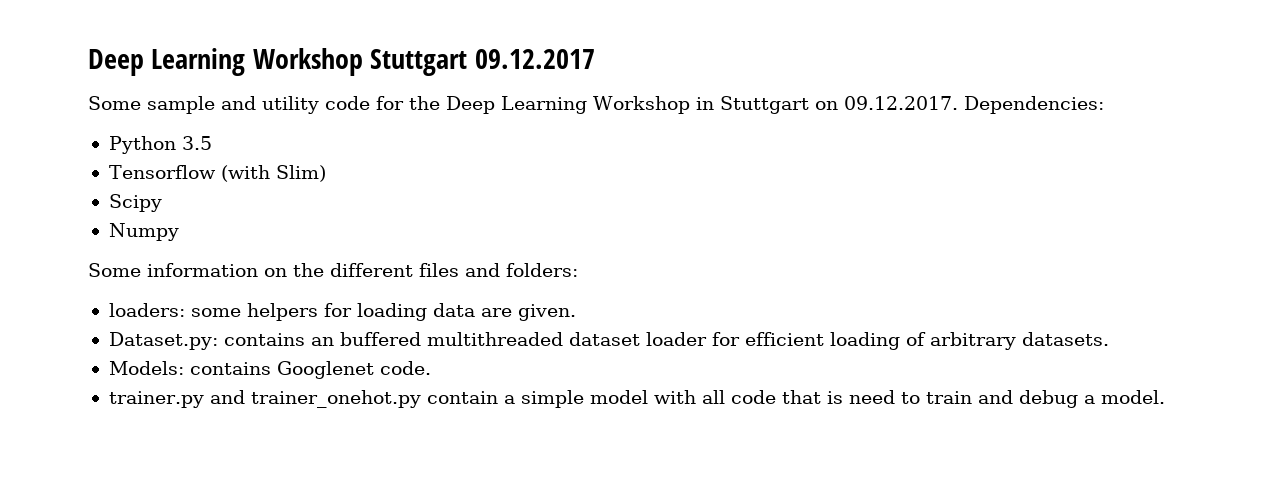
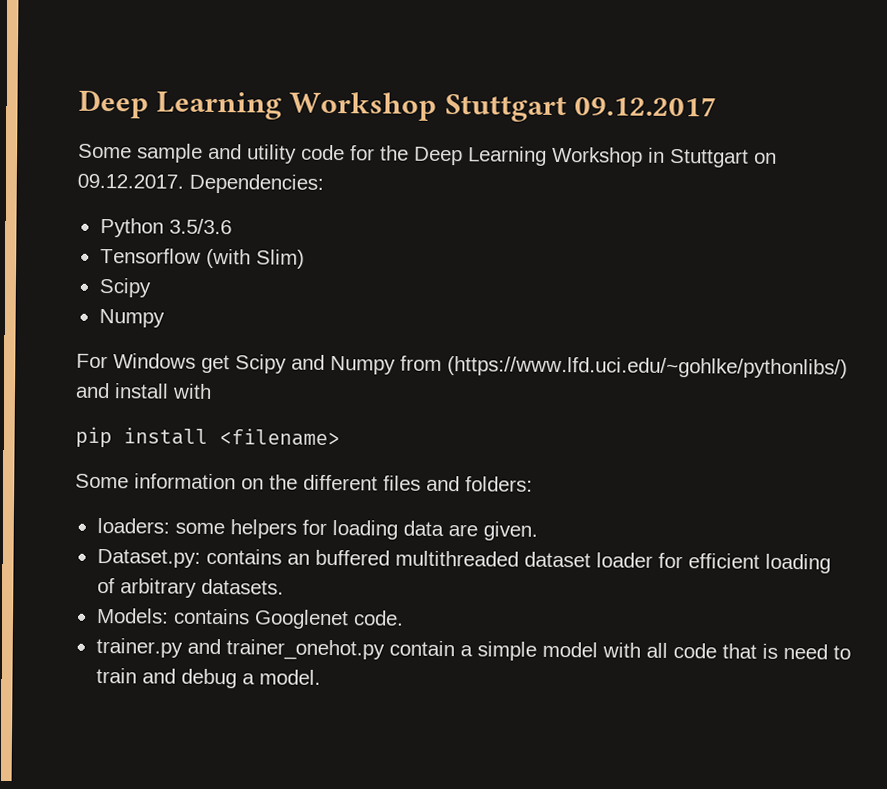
- Python 3.5
+ Python 3.5/3.6
+ For Windows get Scipy and Numpy from (https://www.lfd.uci.edu/~gohlke/pythonlibs/) and install with
+ pip install <filename>

